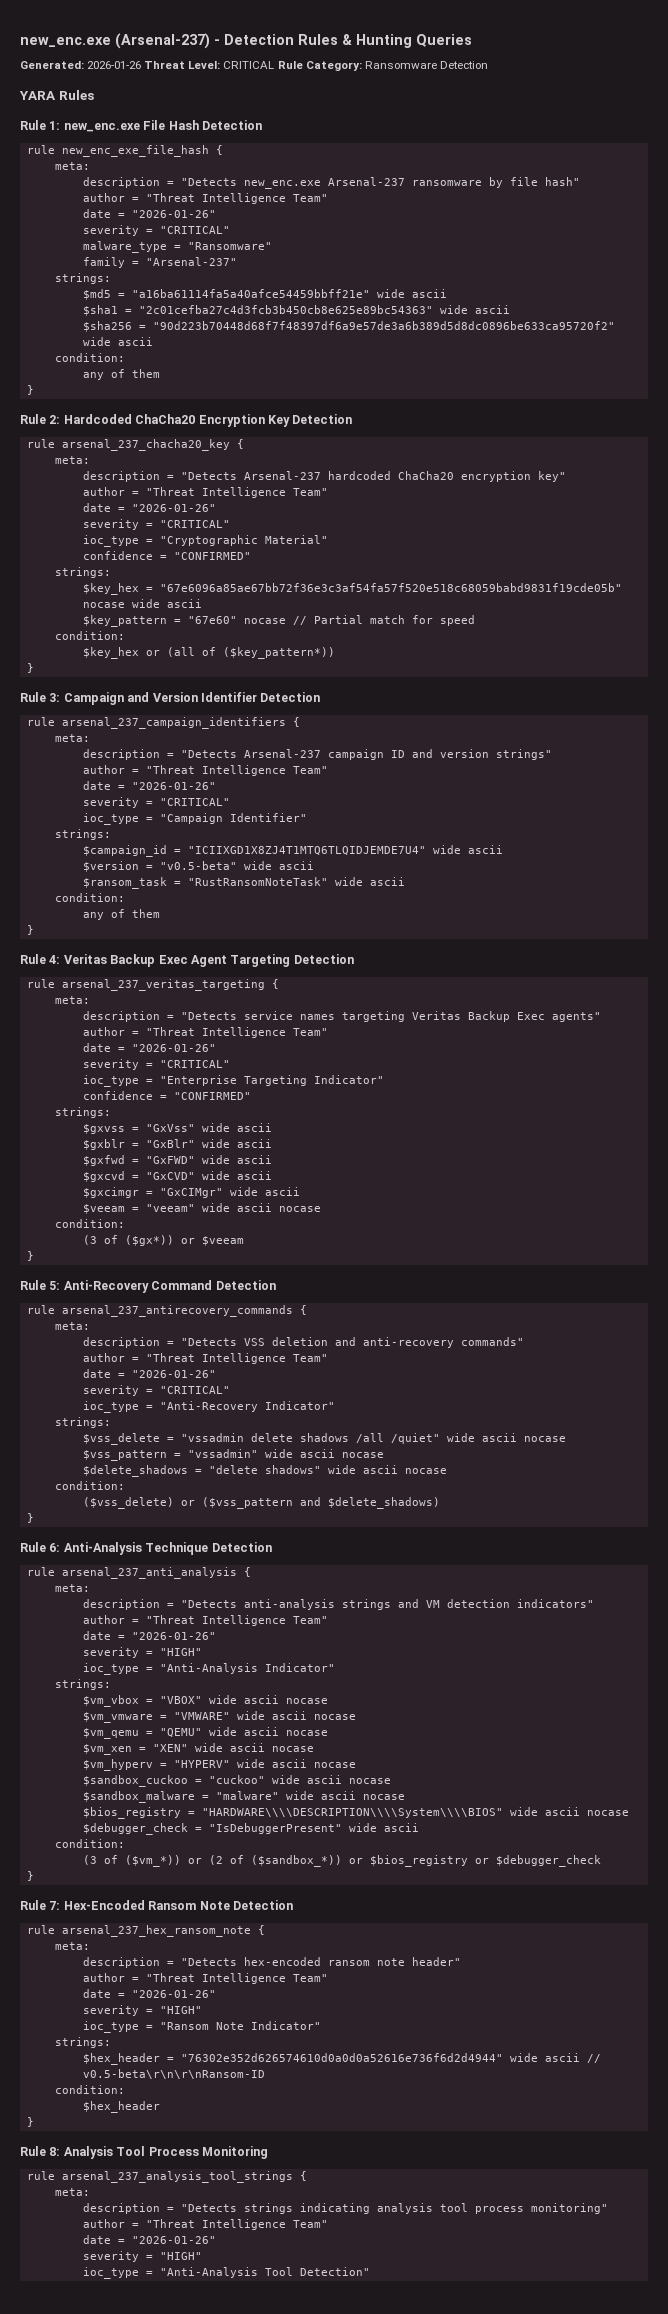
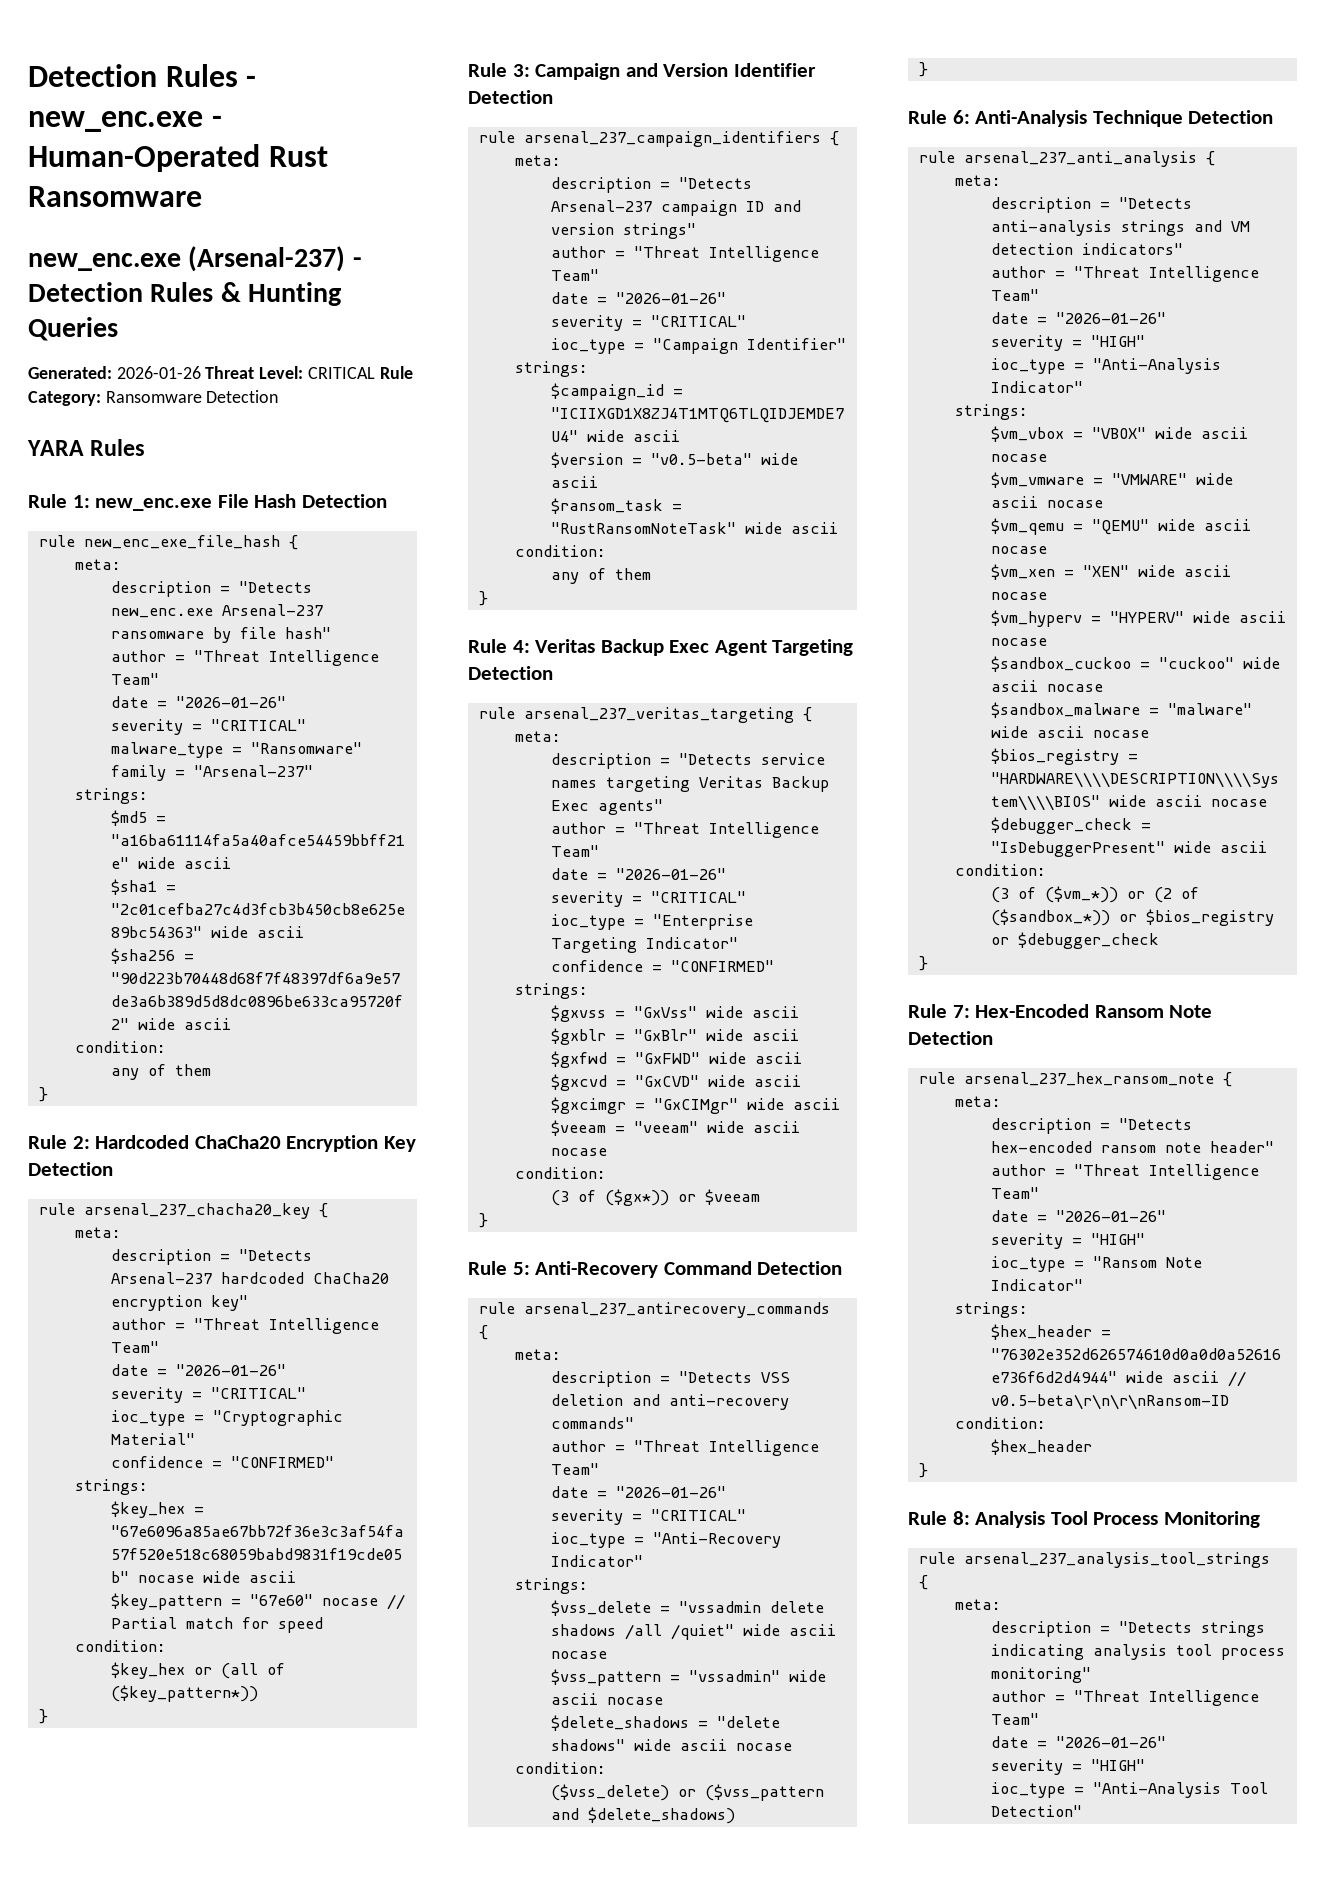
+ Detection Rules - new_enc.exe - Human-Operated Rust Ransomware

